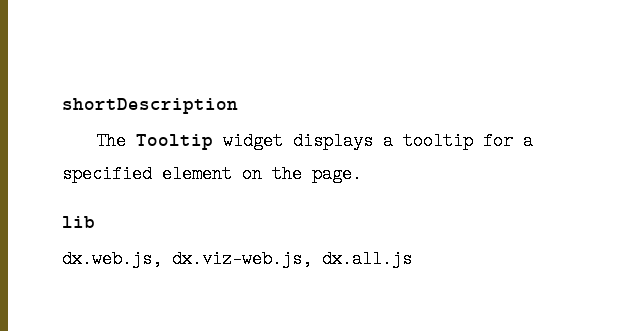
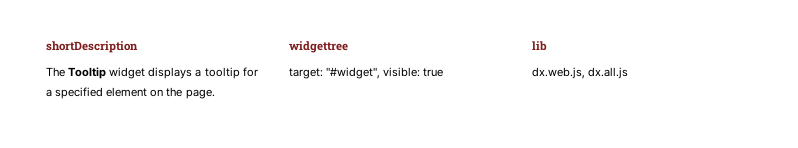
+ widgettree
+ target: "#widget", visible: true
- dx.web.js, dx.viz-web.js, dx.all.js
+ dx.web.js, dx.all.js

